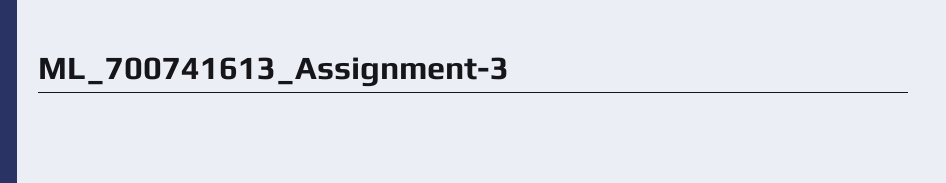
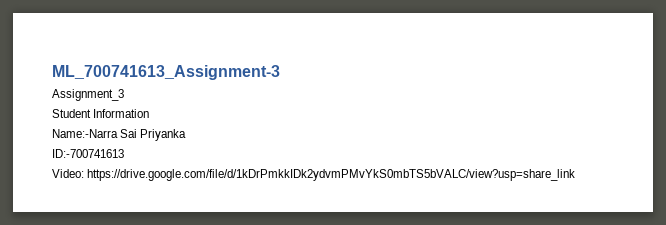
+ Assignment_3
+ Student Information
+ Name:-Narra Sai Priyanka
+ ID:-700741613
+ Video: https://drive.google.com/file/d/1kDrPmkkIDk2ydvmPMvYkS0mbTS5bVALC/view?usp=share_link

